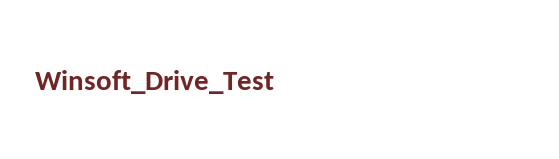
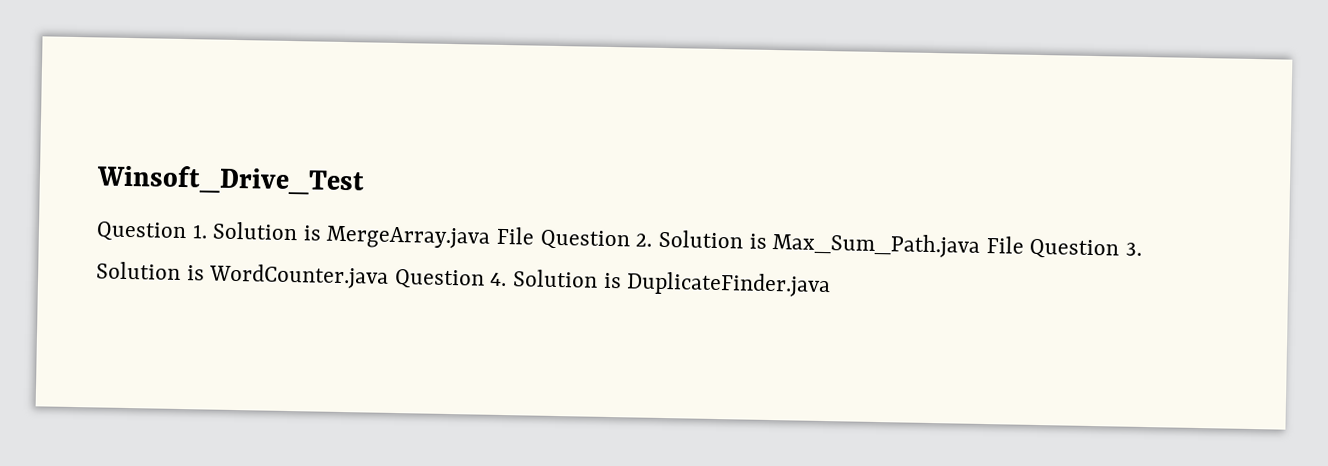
+ Question 1. Solution is MergeArray.java File Question 2. Solution is Max_Sum_Path.java File Question 3. Solution is WordCounter.java Question 4. Solution is DuplicateFinder.java

